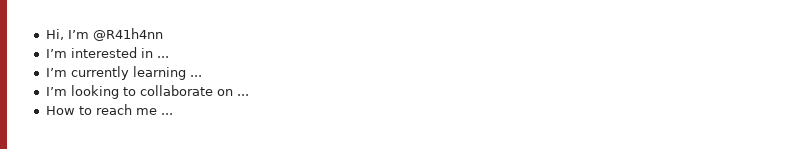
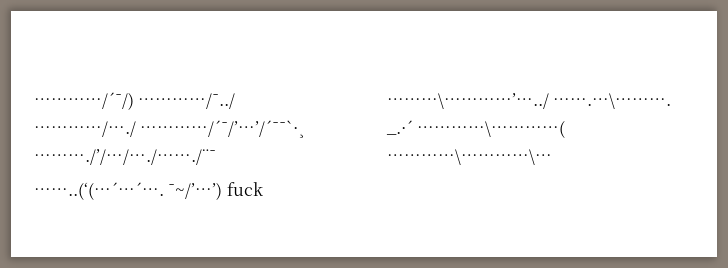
- Hi, I’m @R41h4nn
- I’m interested in ...
- I’m currently learning ...
- I’m looking to collaborate on ...
- How to reach me ...
+ …………/´¯/) …………/¯../ …………/…./ …………/´¯/’…’/´¯¯`·¸ ………./’/…/…./……./¨¯
+ ……..(‘(…´…´…. ¯~/’…’) fuck ………\…………’…../ …….…\………. _.·´ …………\…………( …………\…………\…

